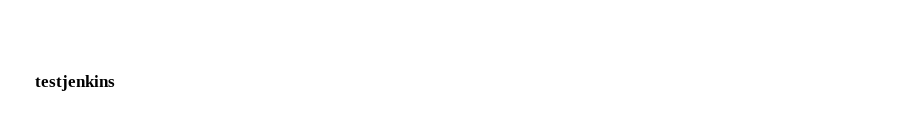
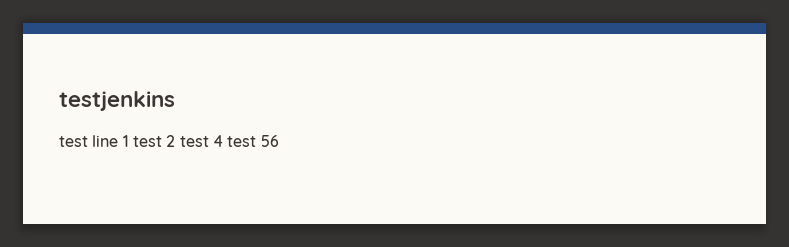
+ test line 1 test 2 test 4 test 56

